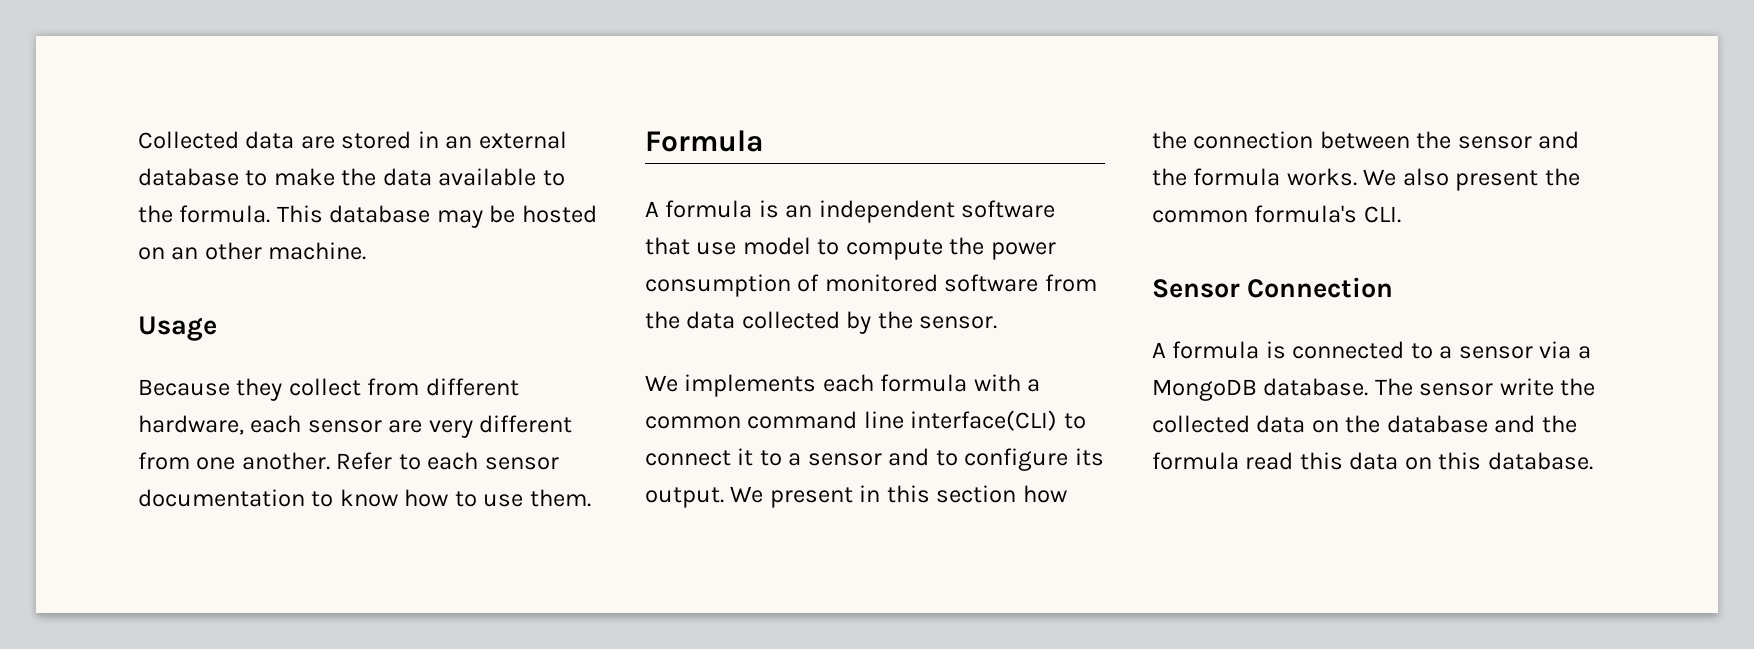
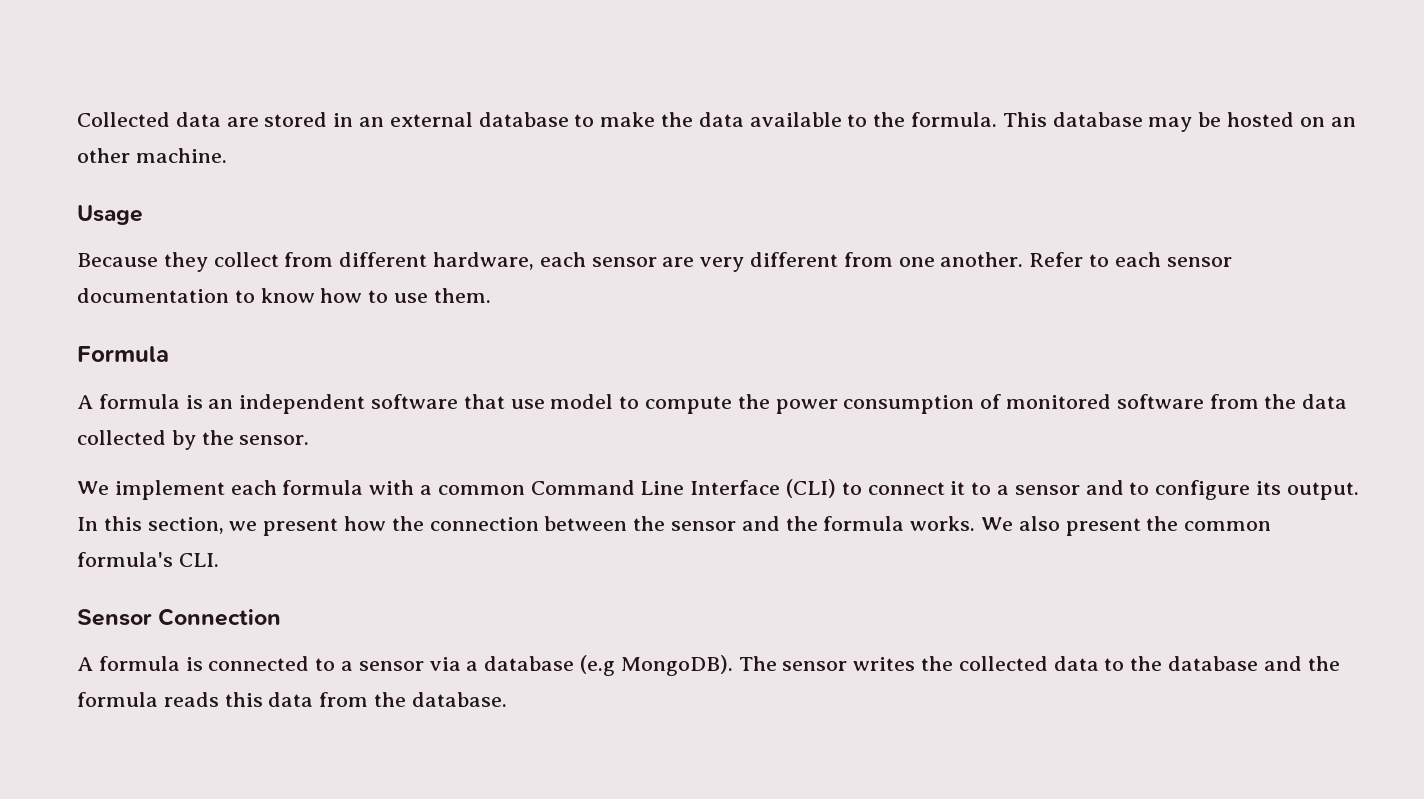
- We implements each formula with a common command line interface(CLI) to connect it to a sensor and to configure its output.
+ We implement each formula with a common Command Line Interface (CLI) to connect it to a sensor and to configure its output.
- We present in this section how the connection between the sensor and the formula works.
+ In this section, we present how the connection between the sensor and the formula works.
- A formula is connected to a sensor via a MongoDB database.
+ A formula is connected to a sensor via a database (e.g MongoDB).
- The sensor write the collected data on the database and the formula read this data on this database.
+ The sensor writes the collected data to the database and the formula reads this data from the database.

